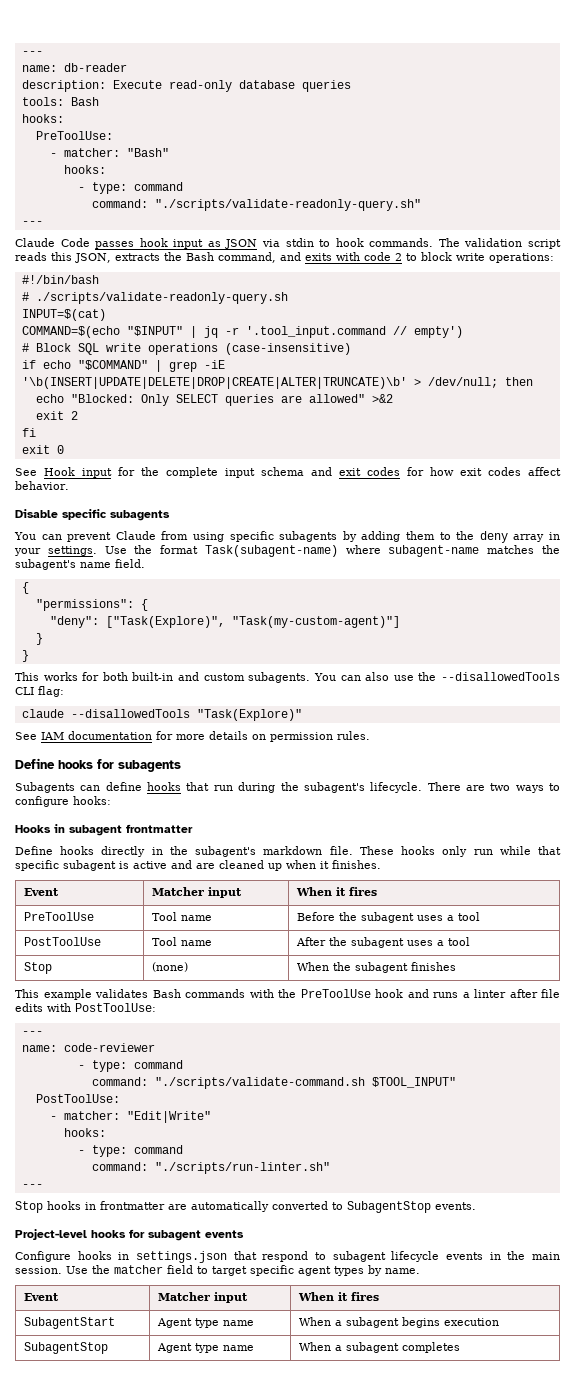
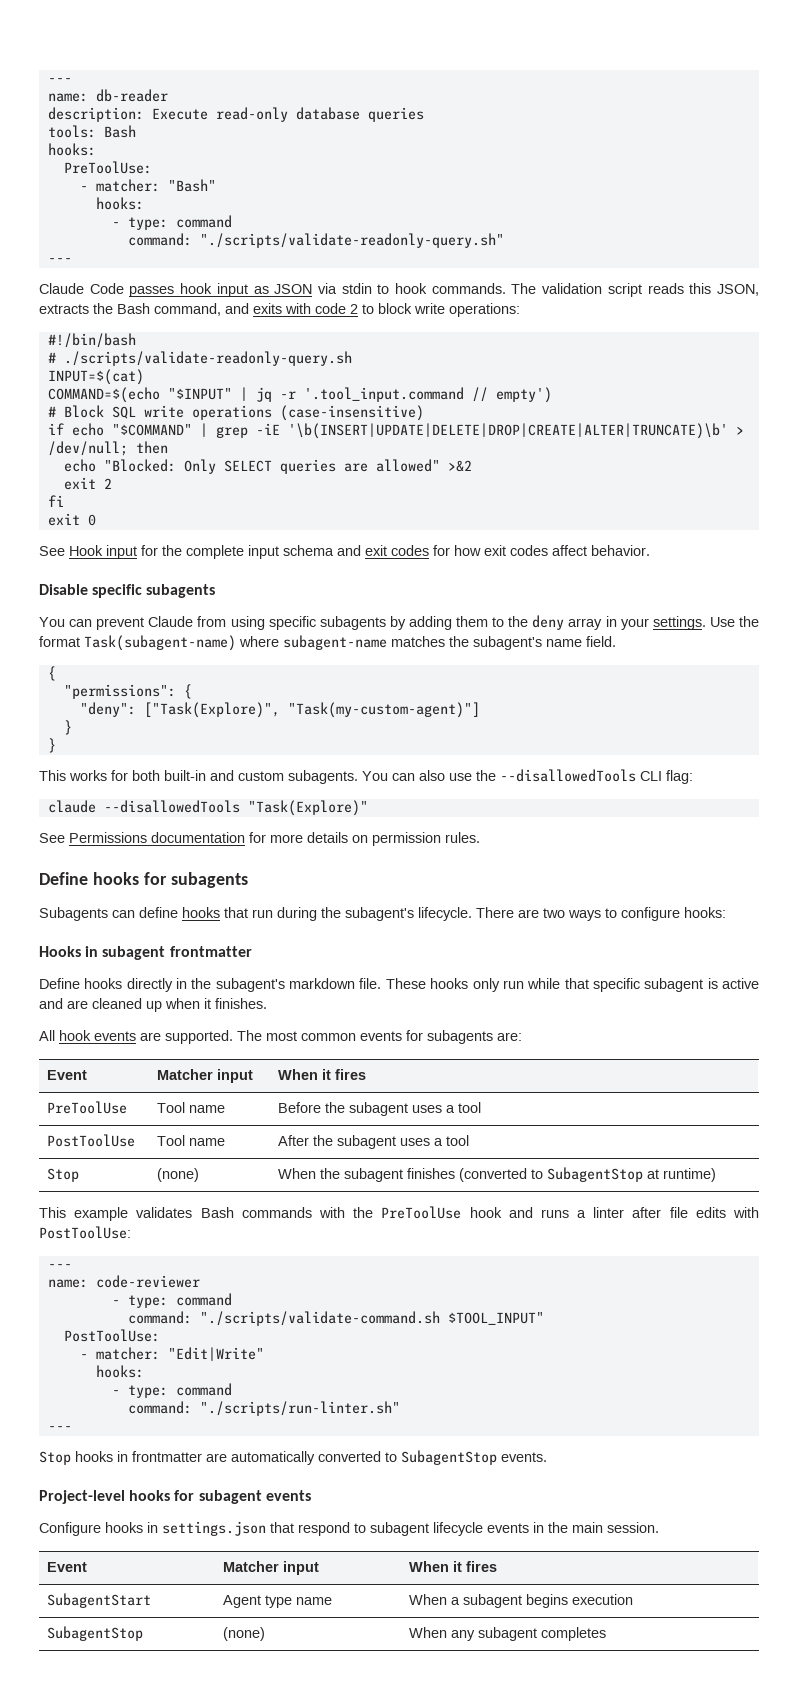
- See IAM documentation for more details on permission rules.
+ See Permissions documentation for more details on permission rules.
+ All hook events are supported. The most common events for subagents are:
- Stop | (none) | When the subagent finishes
+ Stop | (none) | When the subagent finishes (converted to SubagentStop at runtime)
- Use the matcher field to target specific agent types by name.
- SubagentStop | Agent type name | When a subagent completes
+ SubagentStop | (none) | When any subagent completes

